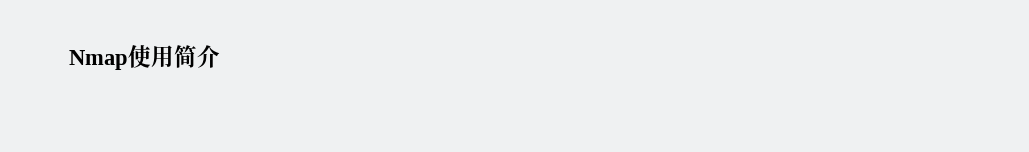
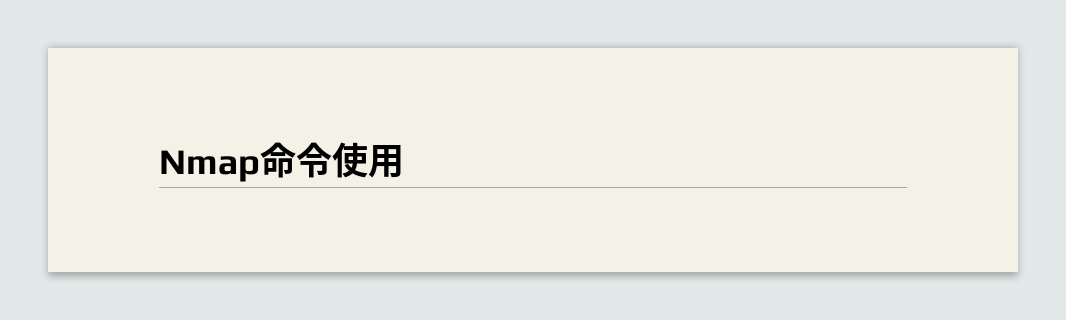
- Nmap使用简介
+ Nmap命令使用

